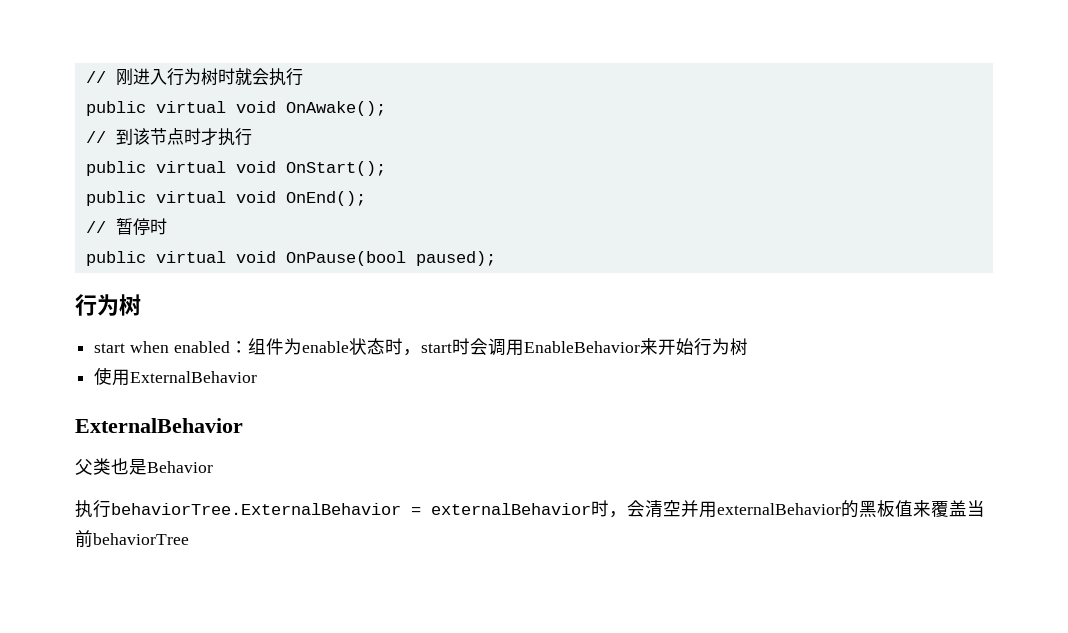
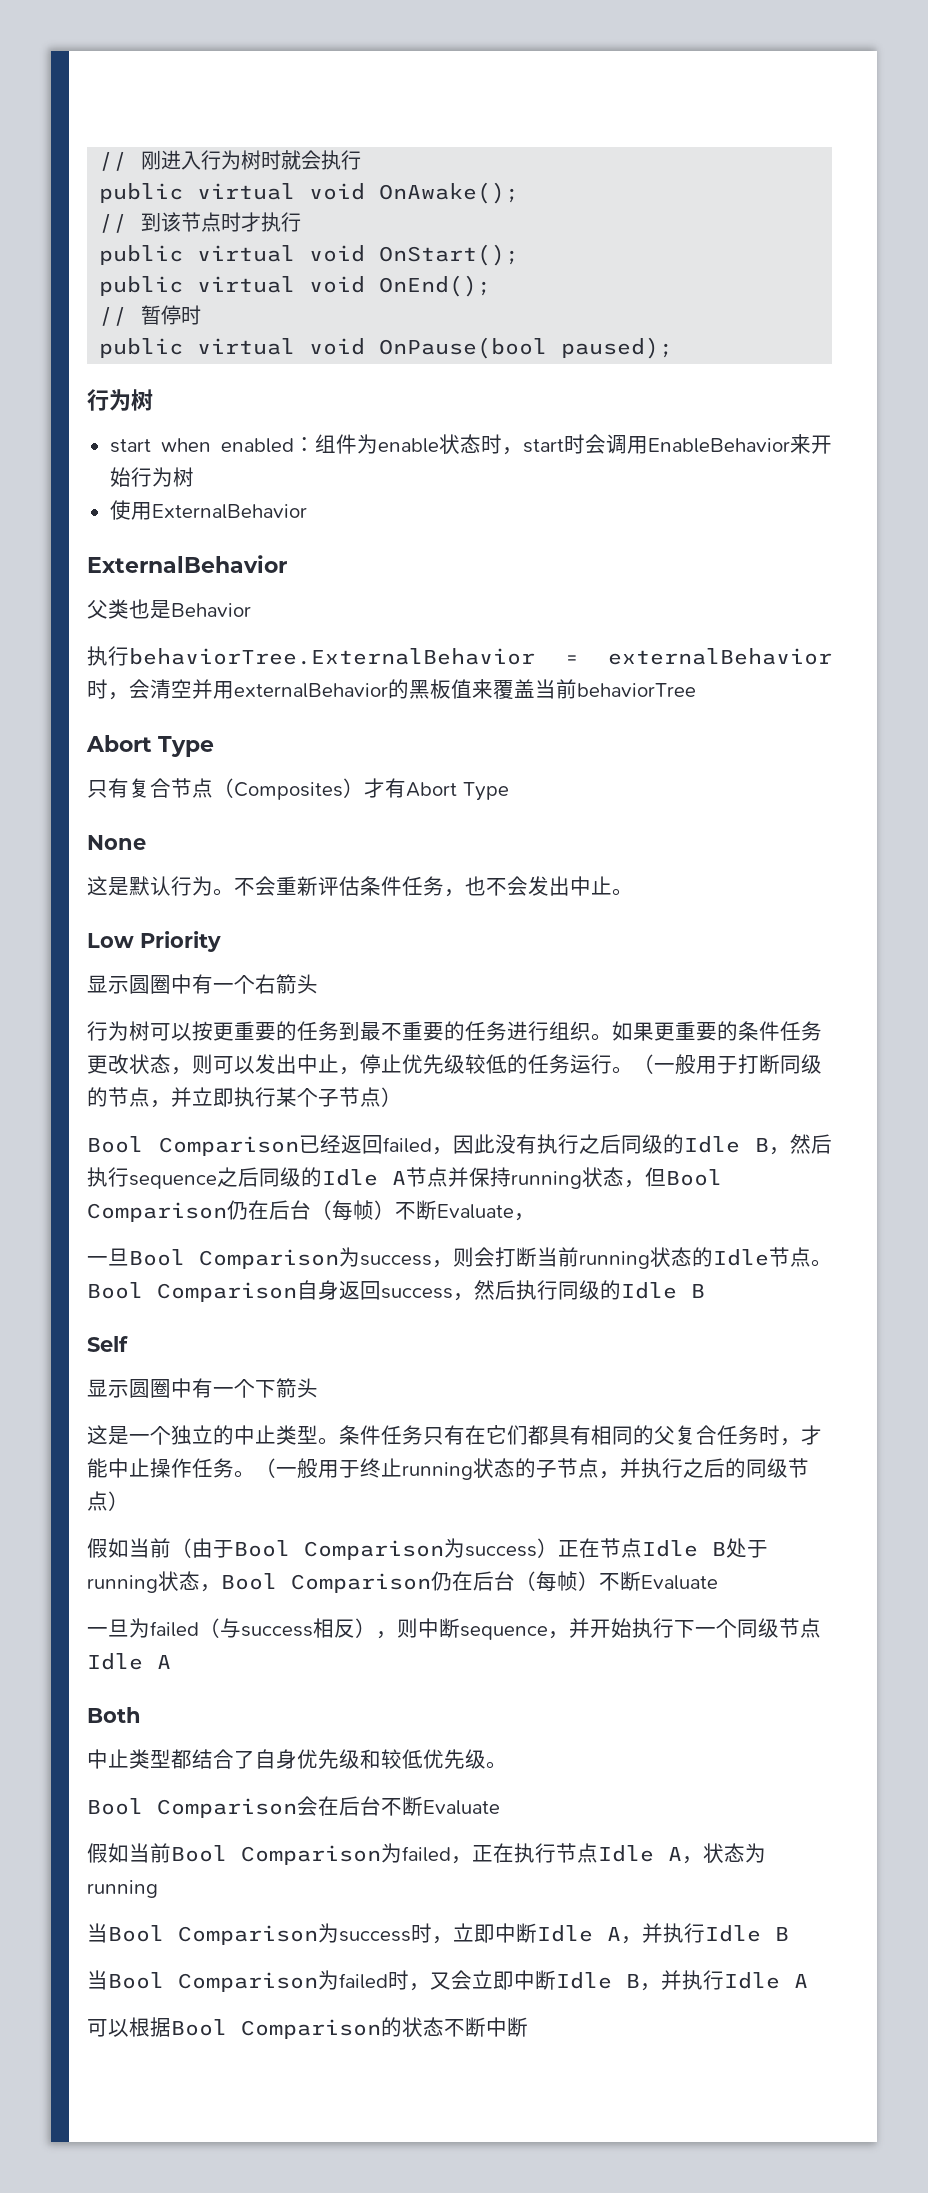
  执行behaviorTree.ExternalBehavior = externalBehavior时，会清空并用externalBehavior的黑板值来覆盖当前behaviorTree
+ Abort Type
+ 只有复合节点（Composites）才有Abort Type
+ None
+ 这是默认行为。不会重新评估条件任务，也不会发出中止。
+ Low Priority
+ 显示圆圈中有一个右箭头
+ 行为树可以按更重要的任务到最不重要的任务进行组织。如果更重要的条件任务更改状态，则可以发出中止，停止优先级较低的任务运行。（一般用于打断同级的节点，并立即执行某个子节点）
+ Bool Comparison已经返回failed，因此没有执行之后同级的Idle B，然后执行sequence之后同级的Idle A节点并保持running状态，但Bool Comparison仍在后台（每帧）不断Evaluate，
+ 一旦Bool Comparison为success，则会打断当前running状态的Idle节点。Bool Comparison自身返回success，然后执行同级的Idle B
+ Self
+ 显示圆圈中有一个下箭头
+ 这是一个独立的中止类型。条件任务只有在它们都具有相同的父复合任务时，才能中止操作任务。（一般用于终止running状态的子节点，并执行之后的同级节点）
+ 假如当前（由于Bool Comparison为success）正在节点Idle B处于running状态，Bool Comparison仍在后台（每帧）不断Evaluate
+ 一旦为failed（与success相反），则中断sequence，并开始执行下一个同级节点Idle A
+ Both
+ 中止类型都结合了自身优先级和较低优先级。
+ Bool Comparison会在后台不断Evaluate
+ 假如当前Bool Comparison为failed，正在执行节点Idle A，状态为running
+ 当Bool Comparison为success时，立即中断Idle A，并执行Idle B
+ 当Bool Comparison为failed时，又会立即中断Idle B，并执行Idle A
+ 可以根据Bool Comparison的状态不断中断

